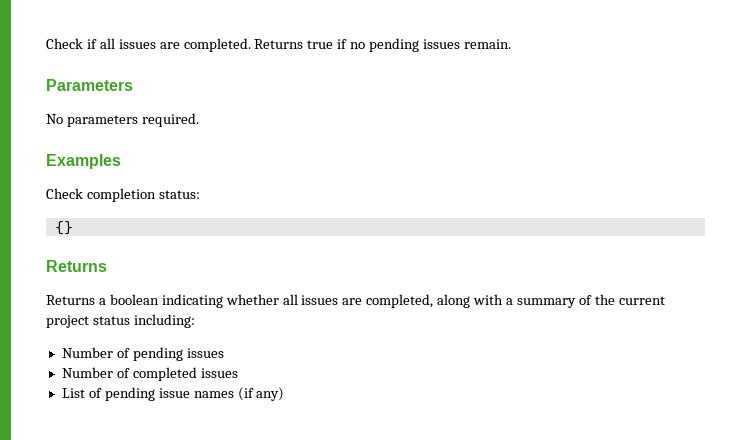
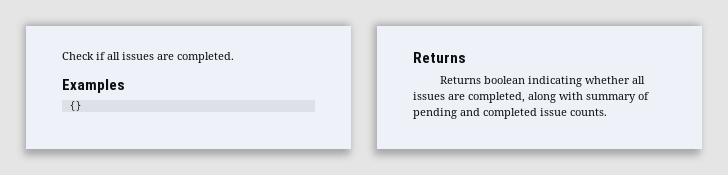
- Check if all issues are completed. Returns true if no pending issues remain.
- Parameters
- No parameters required.
+ Check if all issues are completed.
  Examples
- Check completion status:
- Returns a boolean indicating whether all issues are completed, along with a summary of the current project status including:
- Number of pending issues
- Number of completed issues
- List of pending issue names (if any)
+ Returns boolean indicating whether all issues are completed, along with summary of pending and completed issue counts.

